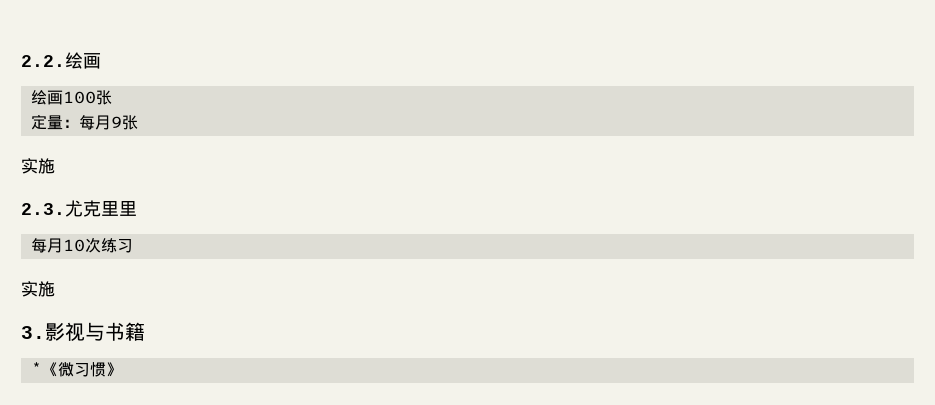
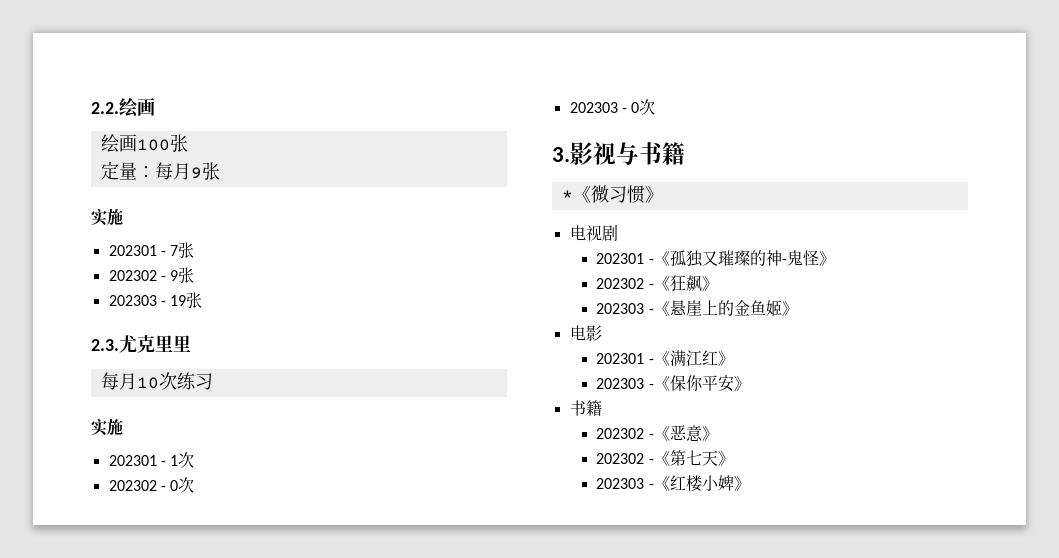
+ 202301 - 7张
+ 202302 - 9张
+ 202303 - 19张
+ 202301 - 1次
+ 202302 - 0次
+ 202303 - 0次
+ 电视剧
+ 202301 -《孤独又璀璨的神-鬼怪》
+ 202302 -《狂飙》
+ 202303 -《悬崖上的金鱼姬》
+ 电影
+ 202301 -《满江红》
+ 202303 -《保你平安》
+ 书籍
+ 202302 -《恶意》
+ 202302 -《第七天》
+ 202303 -《红楼小婢》

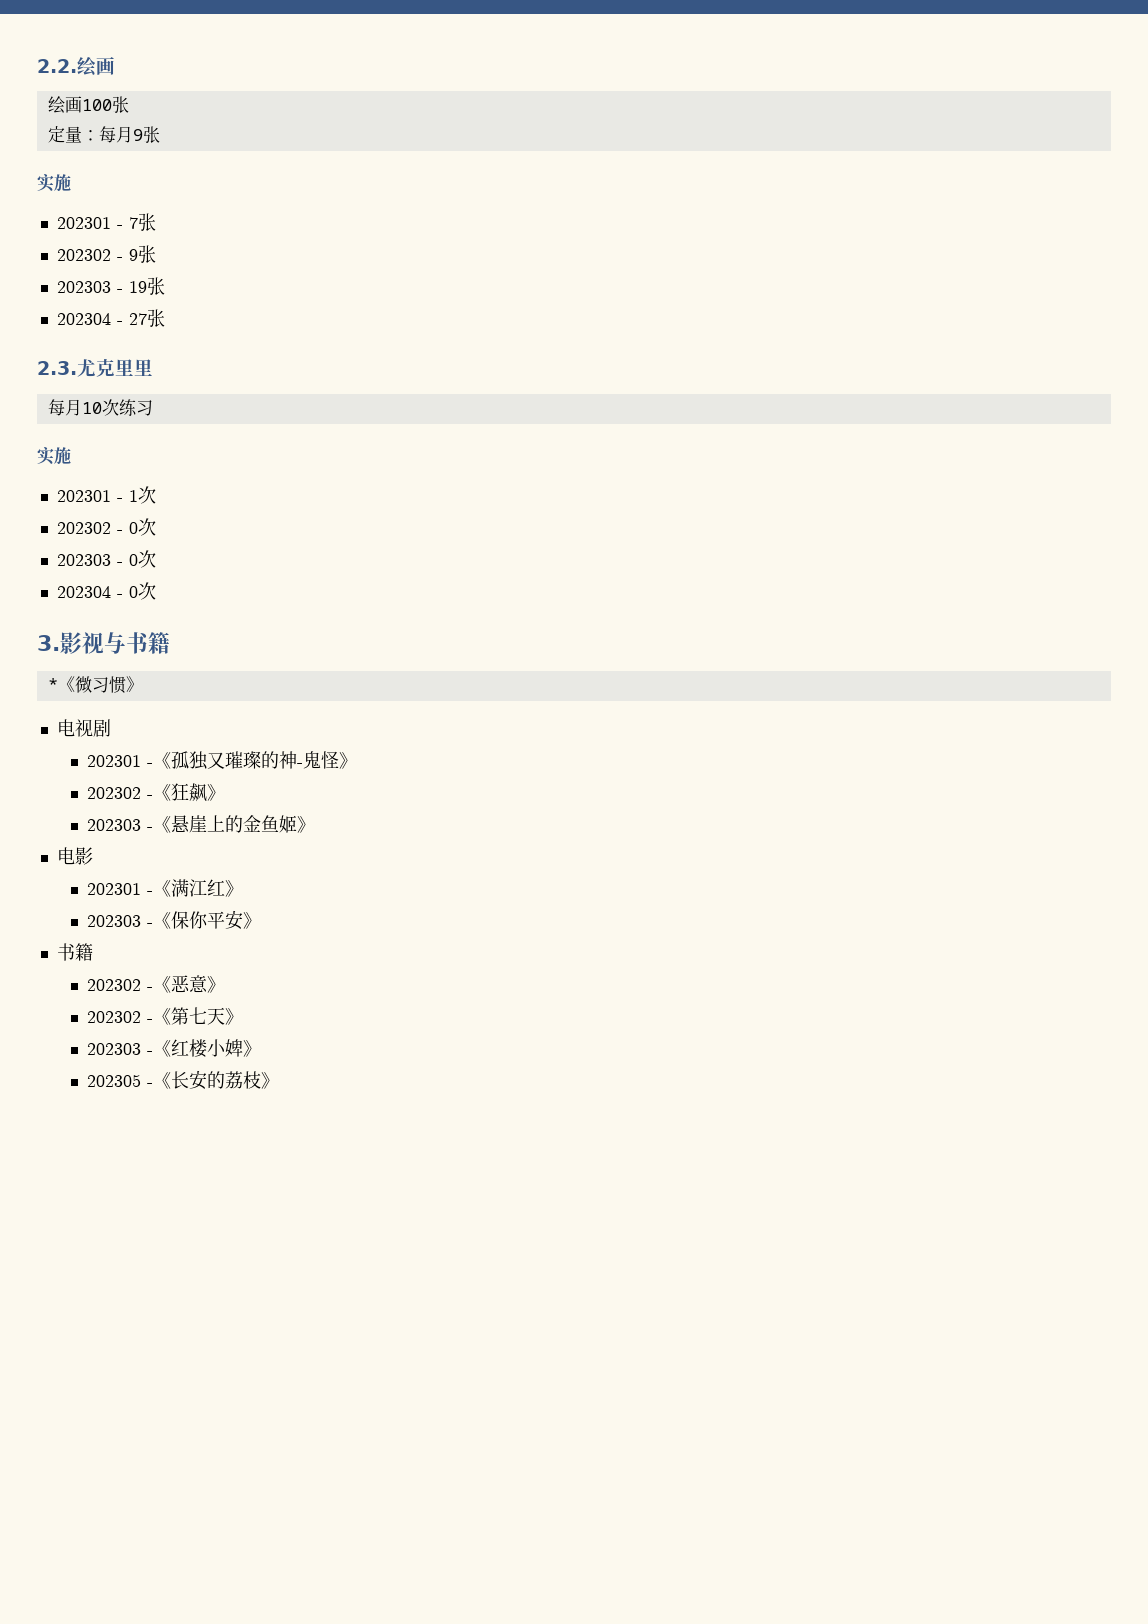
+ 202304 - 27张
+ 202304 - 0次
+ 202305 -《长安的荔枝》

